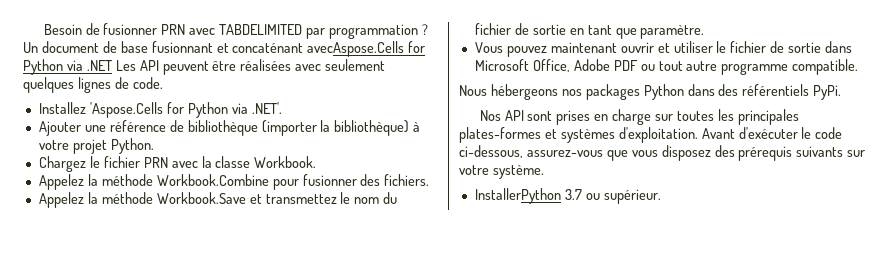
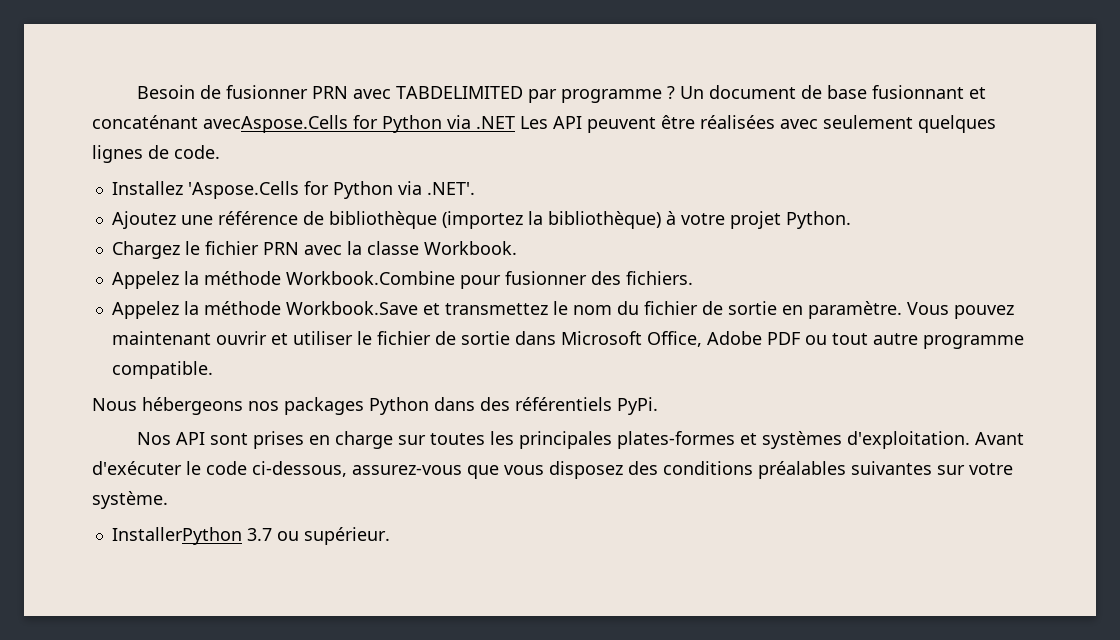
- Besoin de fusionner PRN avec TABDELIMITED par programmation ?
+ Besoin de fusionner PRN avec TABDELIMITED par programme ?
- Ajouter une référence de bibliothèque (importer la bibliothèque) à votre projet Python.
+ Ajoutez une référence de bibliothèque (importez la bibliothèque) à votre projet Python.
- Appelez la méthode Workbook.Save et transmettez le nom du fichier de sortie en tant que paramètre.
- Vous pouvez maintenant ouvrir et utiliser le fichier de sortie dans Microsoft Office, Adobe PDF ou tout autre programme compatible.
+ Appelez la méthode Workbook.Save et transmettez le nom du fichier de sortie en paramètre. Vous pouvez maintenant ouvrir et utiliser le fichier de sortie dans Microsoft Office, Adobe PDF ou tout autre programme compatible.
- Avant d'exécuter le code ci-dessous, assurez-vous que vous disposez des prérequis suivants sur votre système.
+ Avant d'exécuter le code ci-dessous, assurez-vous que vous disposez des conditions préalables suivantes sur votre système.

